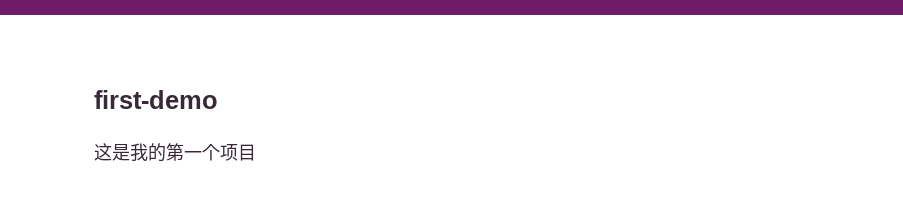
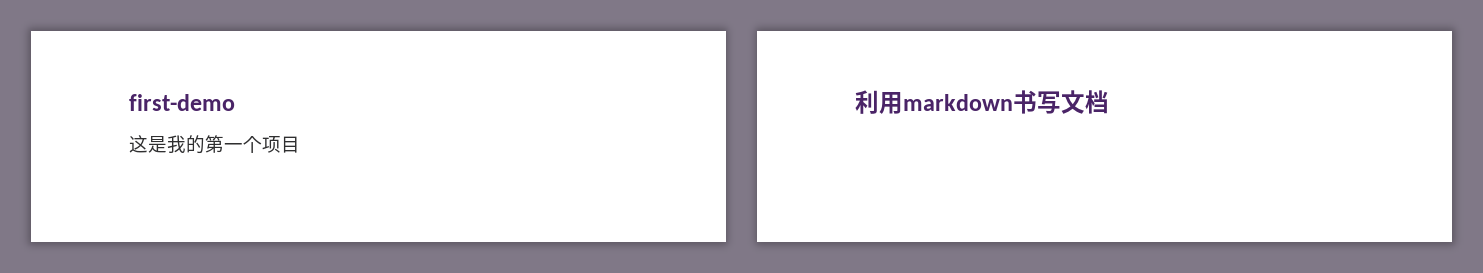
+ 利用markdown书写文档

